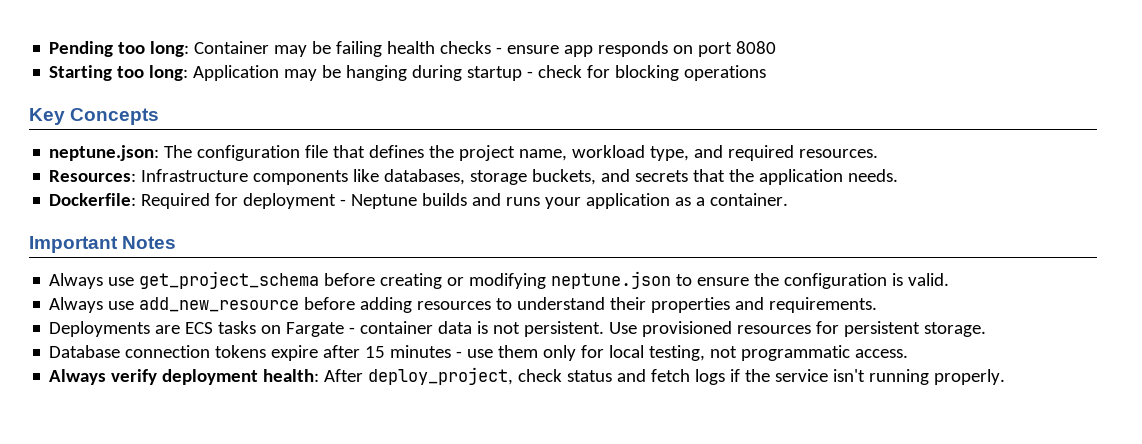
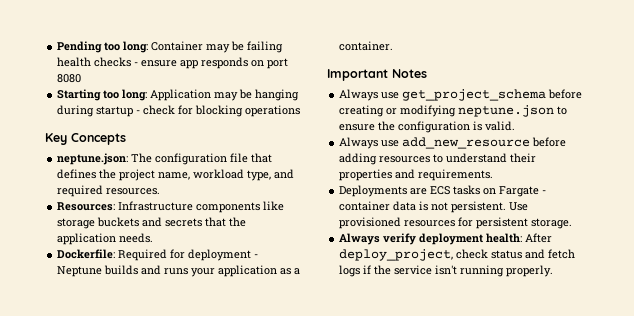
- Resources: Infrastructure components like databases, storage buckets, and secrets that the application needs.
+ Resources: Infrastructure components like storage buckets and secrets that the application needs.
- Database connection tokens expire after 15 minutes - use them only for local testing, not programmatic access.

